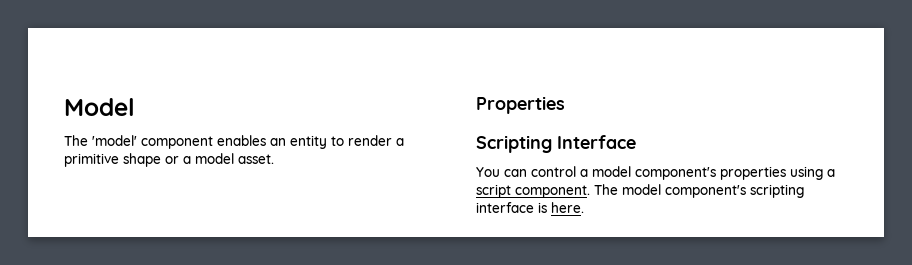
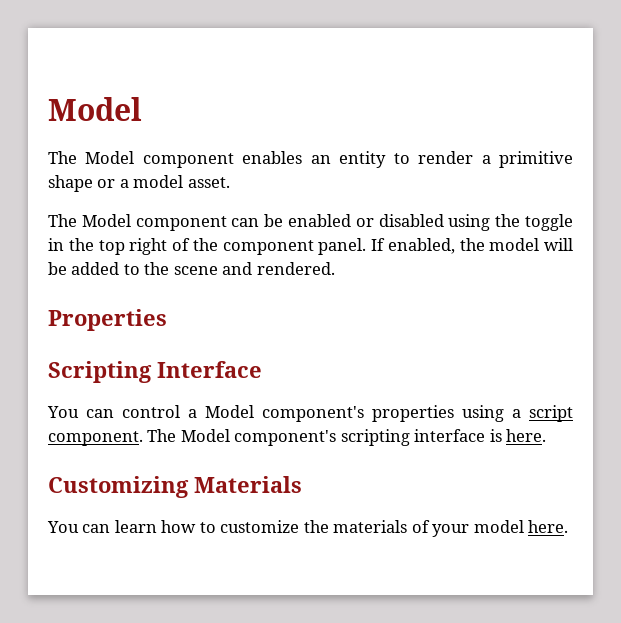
- The 'model' component enables an entity to render a primitive shape or a model asset.
+ The Model component enables an entity to render a primitive shape or a model asset.
+ The Model component can be enabled or disabled using the toggle in the top right of the component panel. If enabled, the model will be added to the scene and rendered.
- You can control a model component's properties using a script component.
+ You can control a Model component's properties using a script component.
- The model component's scripting interface is here.
+ The Model component's scripting interface is here.
+ Customizing Materials
+ You can learn how to customize the materials of your model here.

